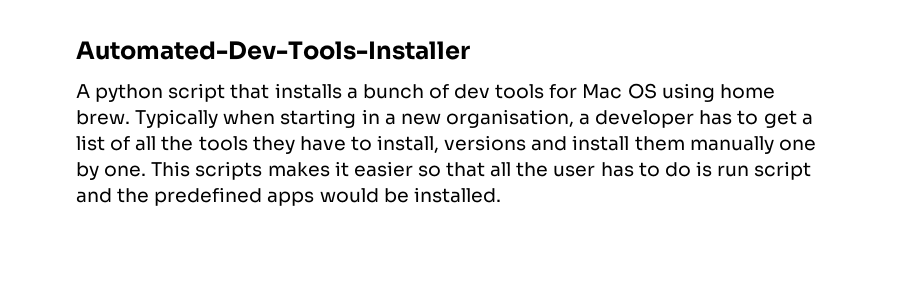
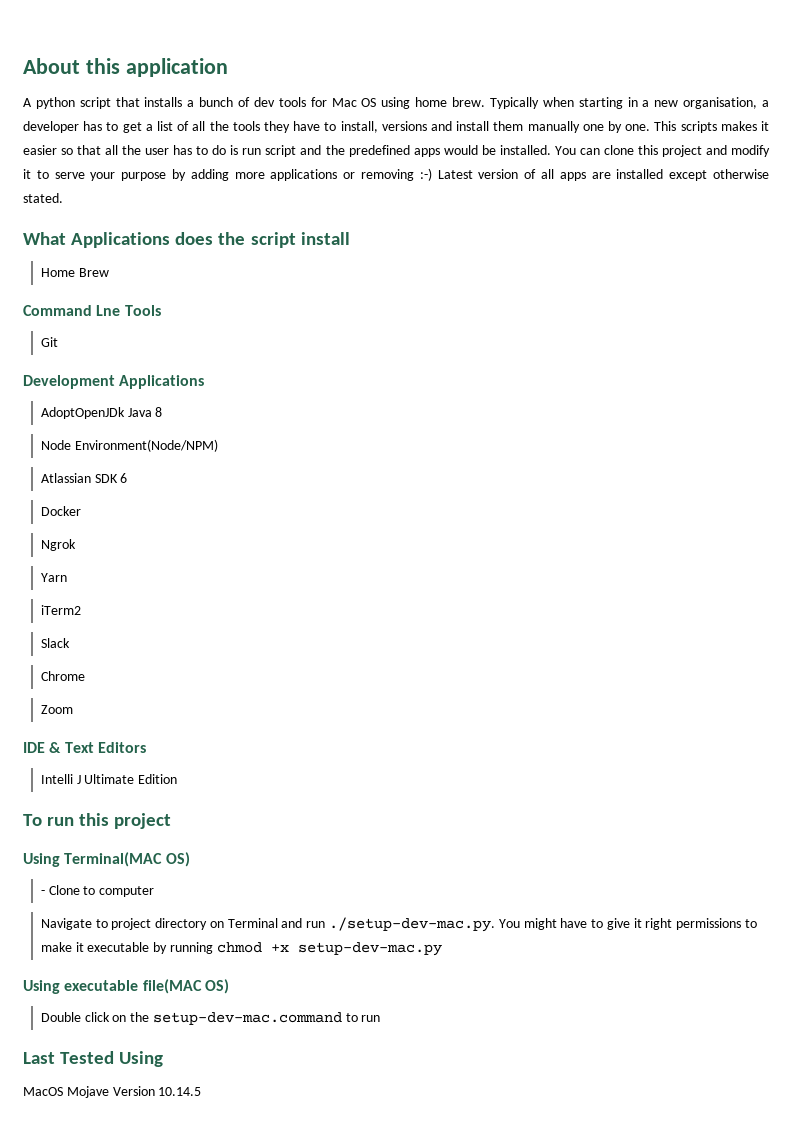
- Automated-Dev-Tools-Installer
+ About this application
+ You can clone this project and modify it to serve your purpose by adding more applications or removing :-) Latest version of all apps are installed except otherwise stated.
+ What Applications does the script install
+ Home Brew
+ Command Lne Tools
+ Git
+ Development Applications
+ AdoptOpenJDk Java 8
+ Node Environment(Node/NPM)
+ Atlassian SDK 6
+ Docker
+ Ngrok
+ Yarn
+ iTerm2
+ Slack
+ Chrome
+ Zoom
+ IDE & Text Editors
+ Intelli J Ultimate Edition
+ To run this project
+ Using Terminal(MAC OS)
+ - Clone to computer
+ Navigate to project directory on Terminal and run ./setup-dev-mac.py. You might have to give it right permissions to make it executable by running chmod +x setup-dev-mac.py
+ Using executable file(MAC OS)
+ Double click on the setup-dev-mac.command to run
+ Last Tested Using
+ MacOS Mojave Version 10.14.5

